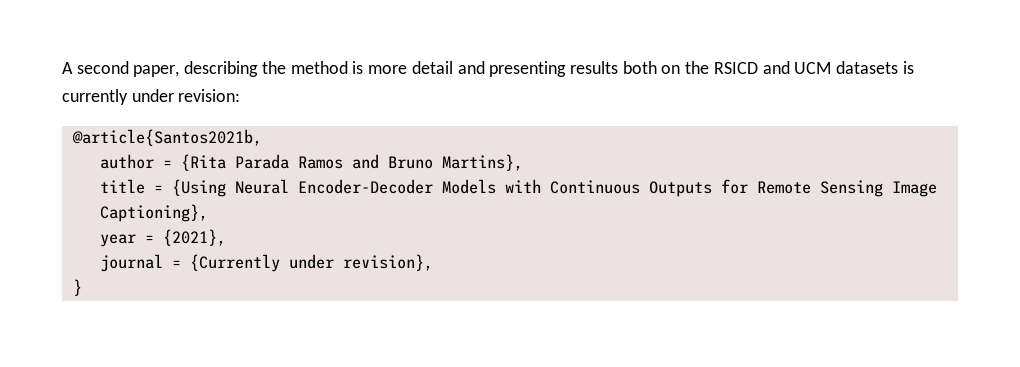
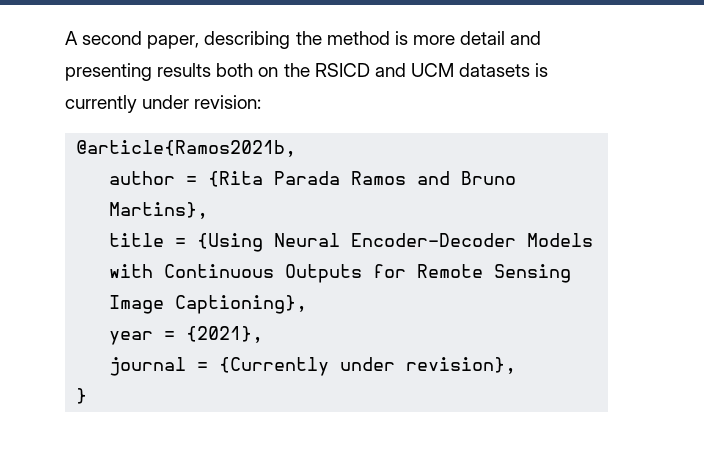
- @article{Santos2021b,
+ @article{Ramos2021b,

